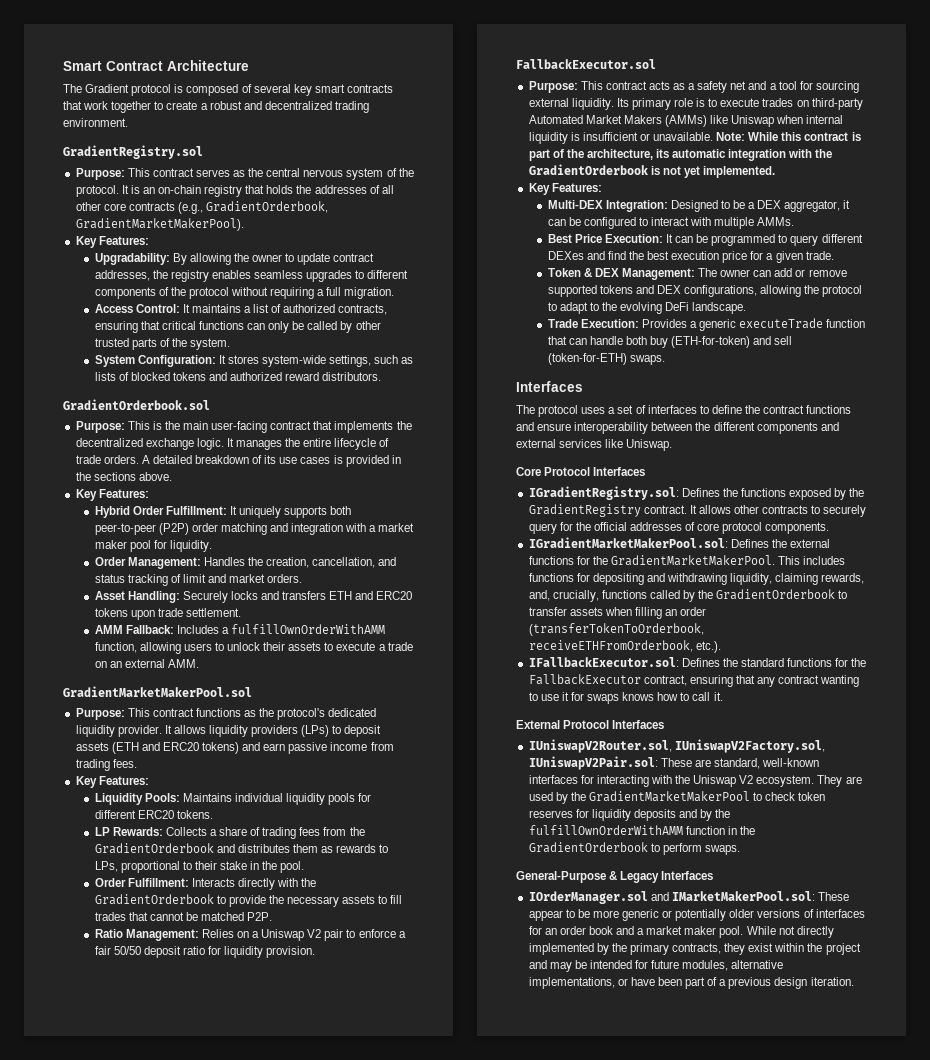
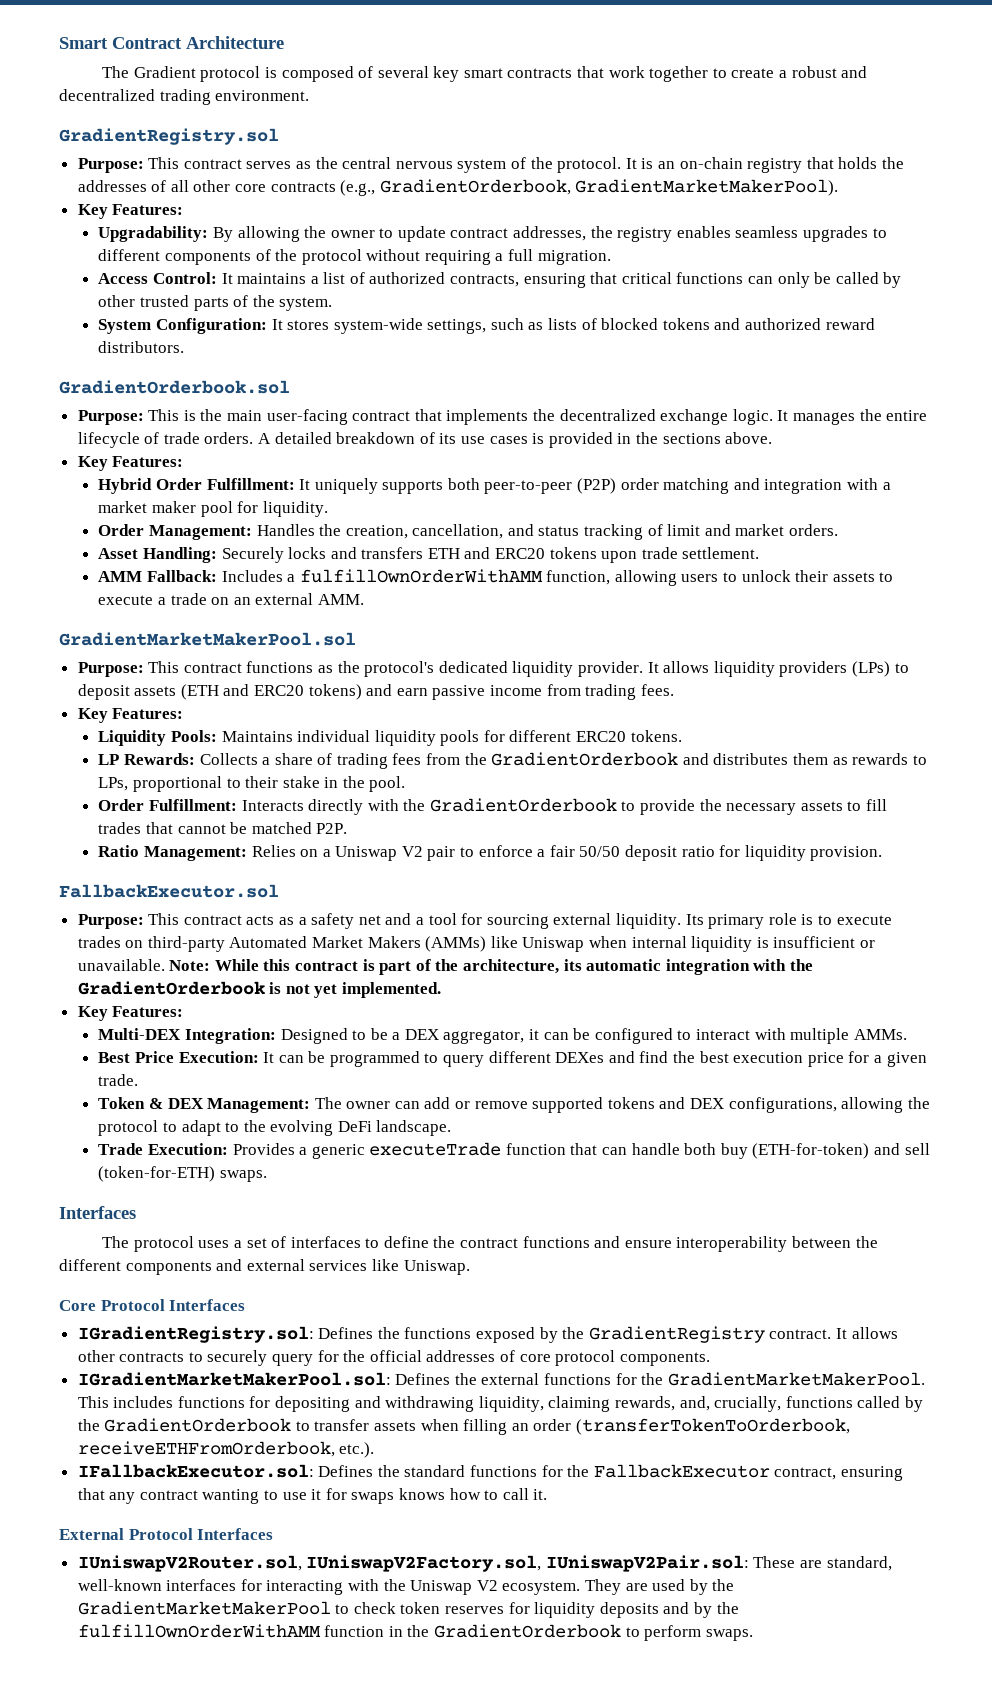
- General-Purpose & Legacy Interfaces
- IOrderManager.sol and IMarketMakerPool.sol: These appear to be more generic or potentially older versions of interfaces for an order book and a market maker pool. While not directly implemented by the primary contracts, they exist within the project and may be intended for future modules, alternative implementations, or have been part of a previous design iteration.

